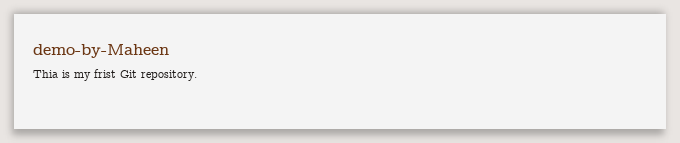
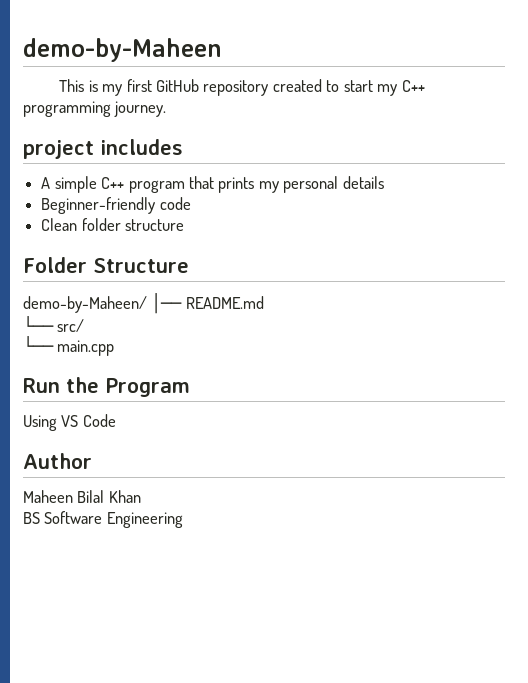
- Thia is my frist Git repository.
+ This is my first GitHub repository created to start my C++ programming journey.
+ project includes
+ A simple C++ program that prints my personal details
+ Beginner-friendly code
+ Clean folder structure
+ Folder Structure
+ demo-by-Maheen/ │── README.md
+ └── src/
+ └── main.cpp
+ Run the Program
+ Using VS Code
+ Author
+ Maheen Bilal Khan
+ BS Software Engineering

